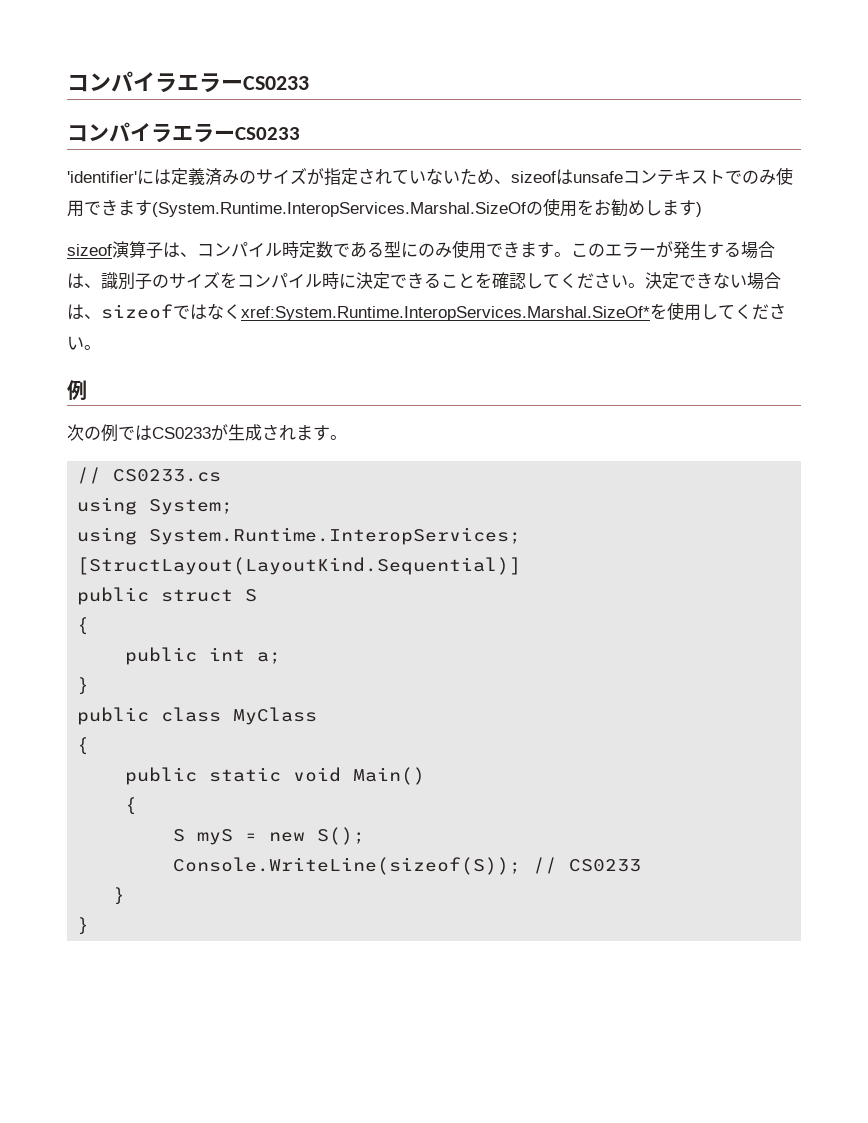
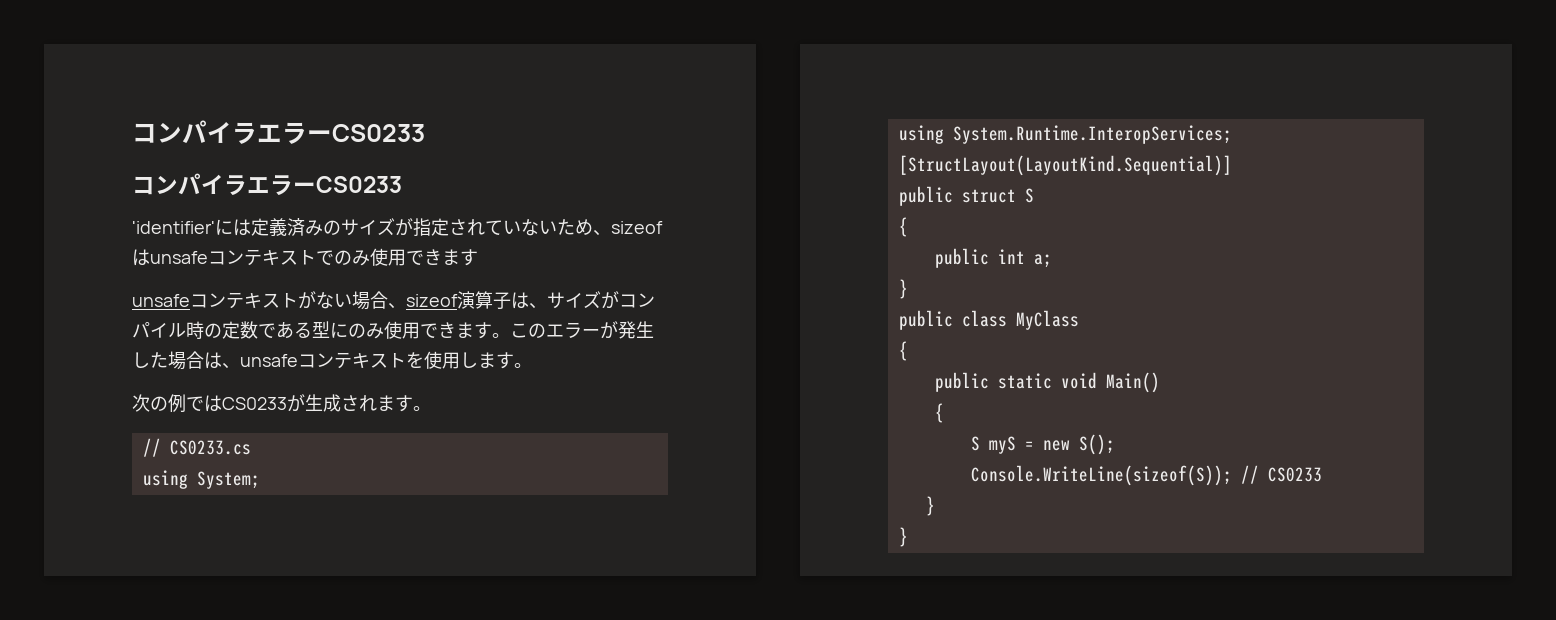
- 'identifier'には定義済みのサイズが指定されていないため、sizeofはunsafeコンテキストでのみ使用できます(System.Runtime.InteropServices.Marshal.SizeOfの使用をお勧めします)
- sizeof演算子は、コンパイル時定数である型にのみ使用できます。
+ 'identifier'には定義済みのサイズが指定されていないため、sizeofはunsafeコンテキストでのみ使用できます
+ unsafeコンテキストがない場合、sizeof演算子は、サイズがコンパイル時の定数である型にのみ使用できます。
- このエラーが発生する場合は、識別子のサイズをコンパイル時に決定できることを確認してください。決定できない場合は、sizeofではなくxref:System.Runtime.InteropServices.Marshal.SizeOf*を使用してください。
- 例
+ このエラーが発生した場合は、unsafeコンテキストを使用します。

